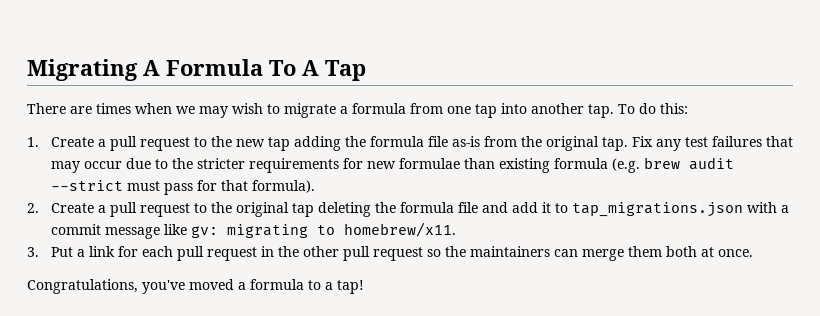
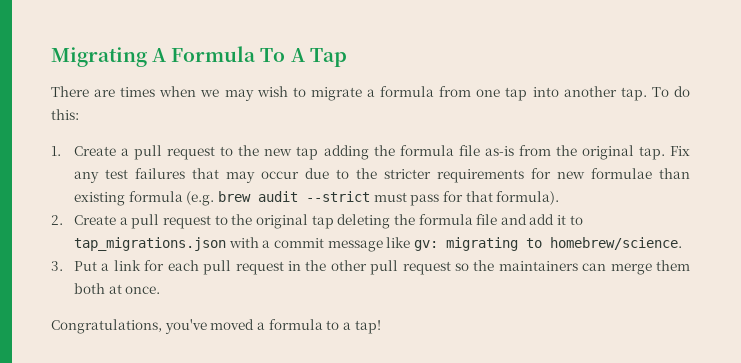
- 2. Create a pull request to the original tap deleting the formula file and add it to tap_migrations.json with a commit message like gv: migrating to homebrew/x11.
+ 2. Create a pull request to the original tap deleting the formula file and add it to tap_migrations.json with a commit message like gv: migrating to homebrew/science.

